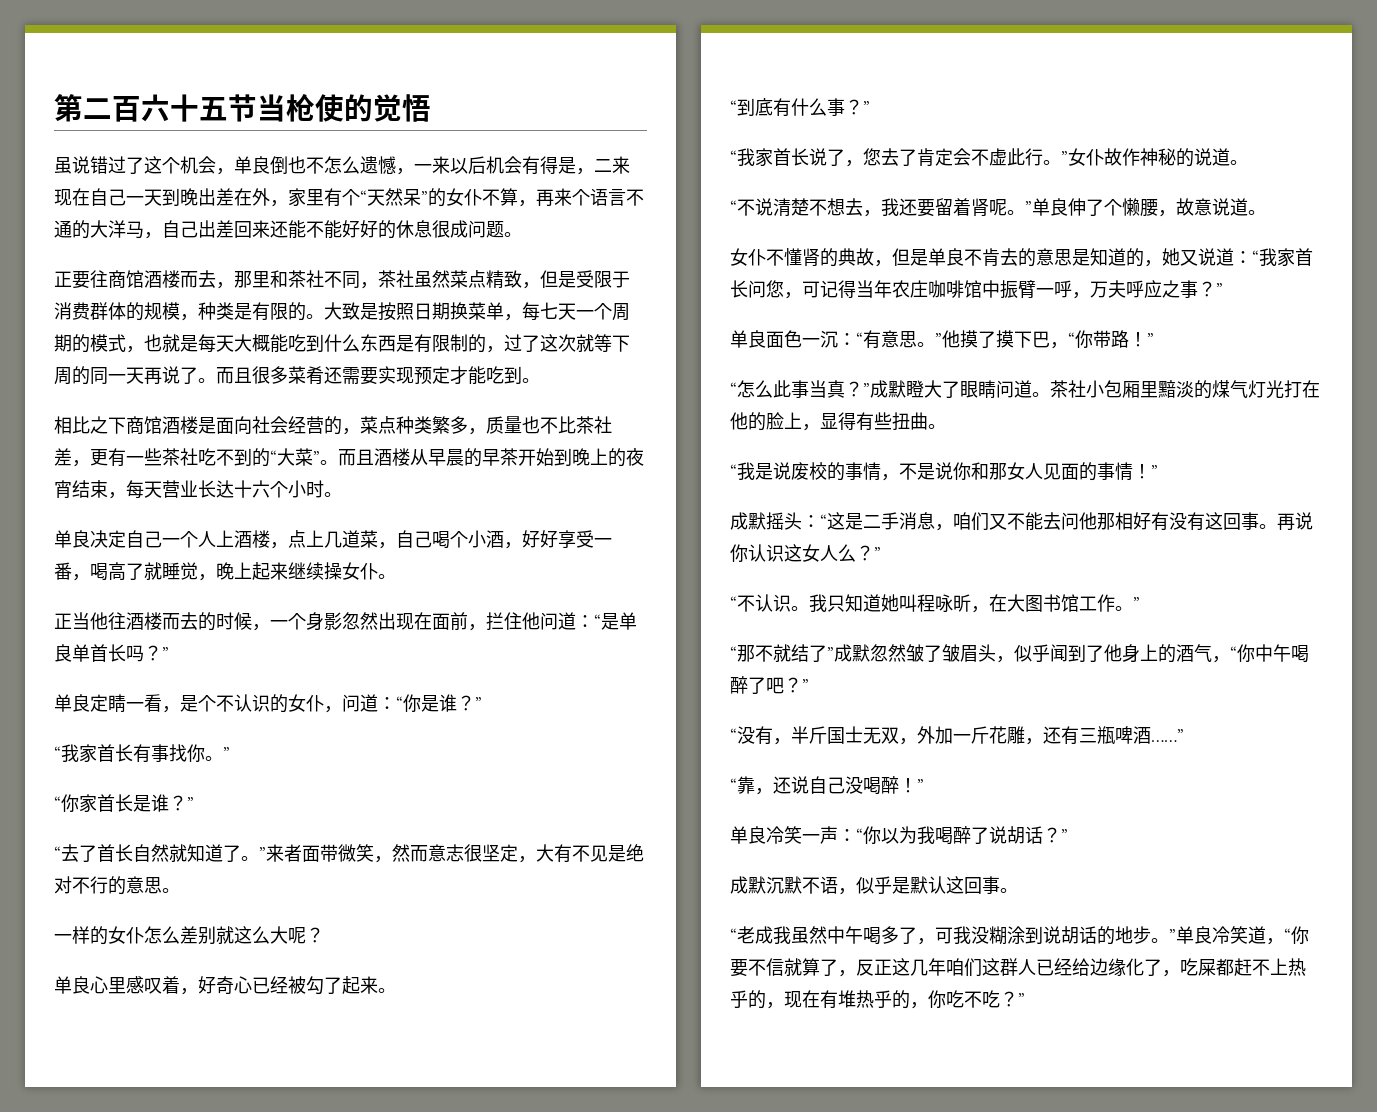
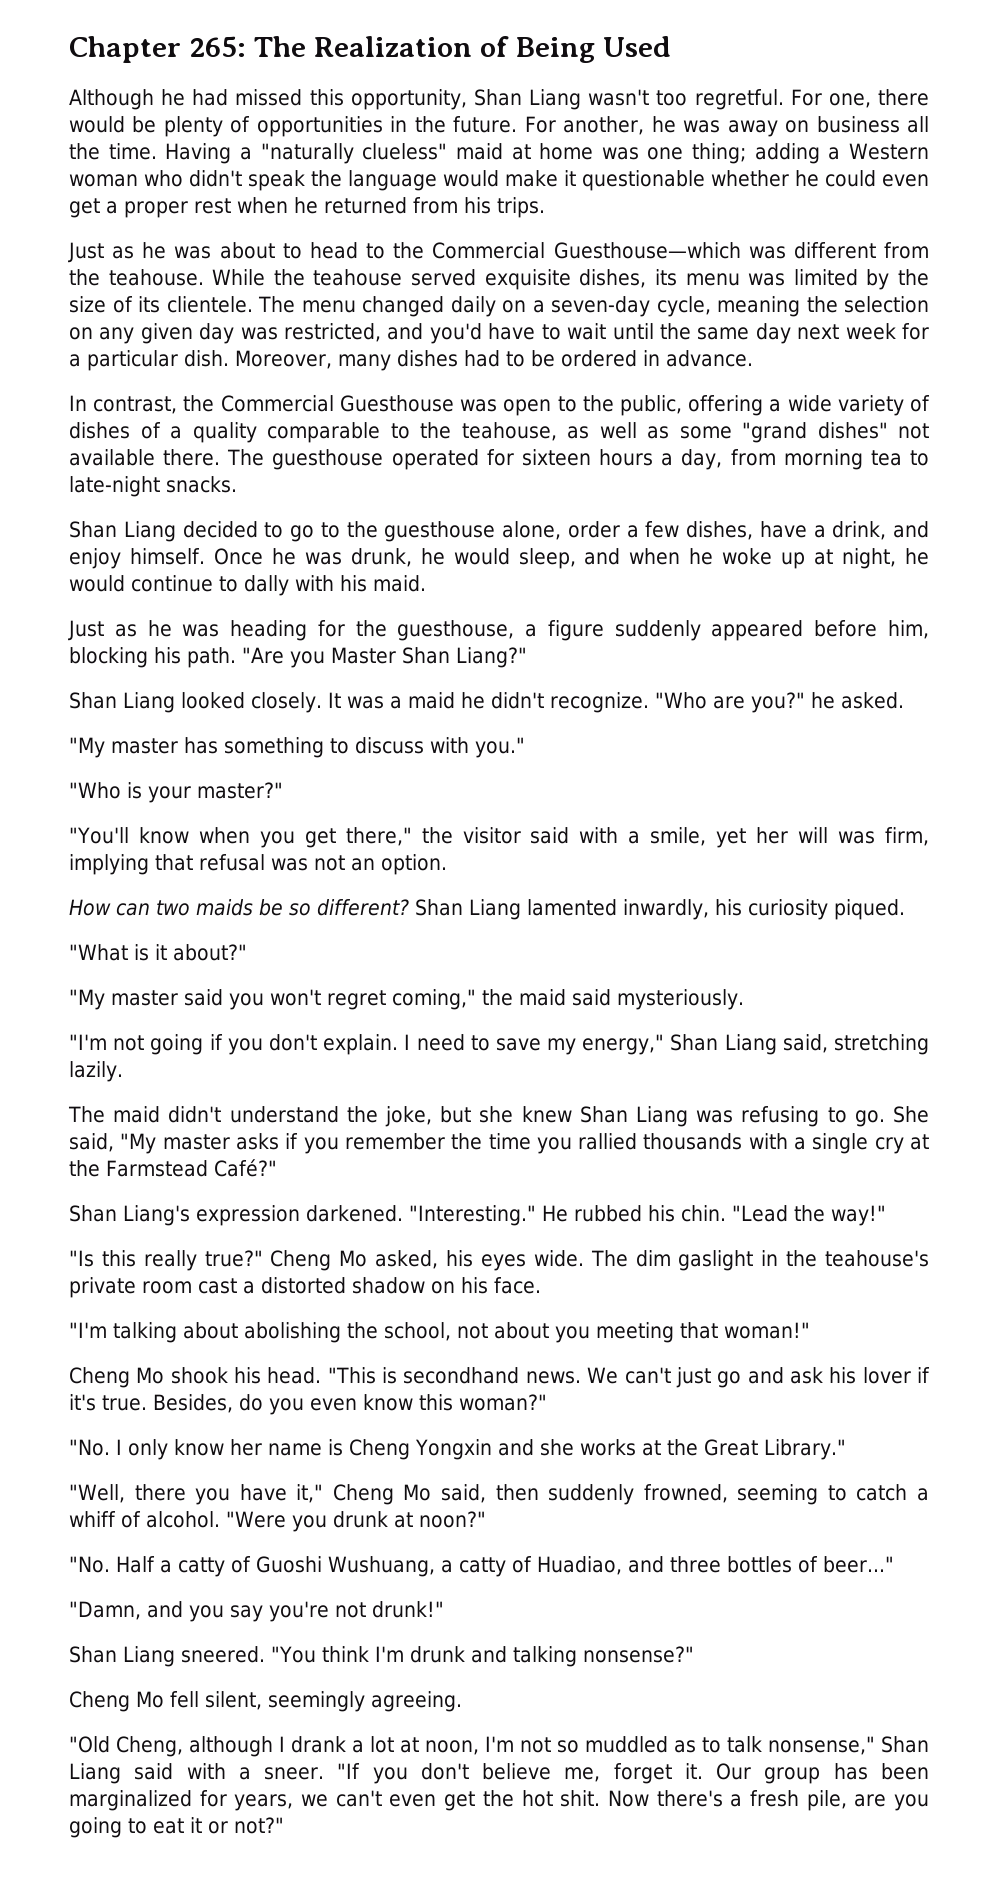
- 第二百六十五节当枪使的觉悟
- 虽说错过了这个机会，单良倒也不怎么遗憾，一来以后机会有得是，二来现在自己一天到晚出差在外，家里有个“天然呆”的女仆不算，再来个语言不通的大洋马，自己出差回来还能不能好好的休息很成问题。
- 正要往商馆酒楼而去，那里和茶社不同，茶社虽然菜点精致，但是受限于消费群体的规模，种类是有限的。大致是按照日期换菜单，每七天一个周期的模式，也就是每天大概能吃到什么东西是有限制的，过了这次就等下周的同一天再说了。而且很多菜肴还需要实现预定才能吃到。
- 相比之下商馆酒楼是面向社会经营的，菜点种类繁多，质量也不比茶社差，更有一些茶社吃不到的“大菜”。而且酒楼从早晨的早茶开始到晚上的夜宵结束，每天营业长达十六个小时。
- 单良决定自己一个人上酒楼，点上几道菜，自己喝个小酒，好好享受一番，喝高了就睡觉，晚上起来继续操女仆。
- 正当他往酒楼而去的时候，一个身影忽然出现在面前，拦住他问道：“是单良单首长吗？”
- 单良定睛一看，是个不认识的女仆，问道：“你是谁？”
- “我家首长有事找你。”
- “你家首长是谁？”
- “去了首长自然就知道了。”来者面带微笑，然而意志很坚定，大有不见是绝对不行的意思。
- 一样的女仆怎么差别就这么大呢？
- 单良心里感叹着，好奇心已经被勾了起来。
- “到底有什么事？”
- “我家首长说了，您去了肯定会不虚此行。”女仆故作神秘的说道。
- “不说清楚不想去，我还要留着肾呢。”单良伸了个懒腰，故意说道。
- 女仆不懂肾的典故，但是单良不肯去的意思是知道的，她又说道：“我家首长问您，可记得当年农庄咖啡馆中振臂一呼，万夫呼应之事？”
- 单良面色一沉：“有意思。”他摸了摸下巴，“你带路！”
- “怎么此事当真？”成默瞪大了眼睛问道。茶社小包厢里黯淡的煤气灯光打在他的脸上，显得有些扭曲。
- “我是说废校的事情，不是说你和那女人见面的事情！”
- 成默摇头：“这是二手消息，咱们又不能去问他那相好有没有这回事。再说你认识这女人么？”
- “不认识。我只知道她叫程咏昕，在大图书馆工作。”
- “那不就结了”成默忽然皱了皱眉头，似乎闻到了他身上的酒气，“你中午喝醉了吧？”
- “没有，半斤国士无双，外加一斤花雕，还有三瓶啤酒……”
- “靠，还说自己没喝醉！”
- 单良冷笑一声：“你以为我喝醉了说胡话？”
- 成默沉默不语，似乎是默认这回事。
- “老成我虽然中午喝多了，可我没糊涂到说胡话的地步。”单良冷笑道，“你要不信就算了，反正这几年咱们这群人已经给边缘化了，吃屎都赶不上热乎的，现在有堆热乎的，你吃不吃？”
+ Chapter 265: The Realization of Being Used
+ Although he had missed this opportunity, Shan Liang wasn't too regretful. For one, there would be plenty of opportunities in the future. For another, he was away on business all the time. Having a "naturally clueless" maid at home was one thing; adding a Western woman who didn't speak the language would make it questionable whether he could even get a proper rest when he returned from his trips.
+ Just as he was about to head to the Commercial Guesthouse—which was different from the teahouse. While the teahouse served exquisite dishes, its menu was limited by the size of its clientele. The menu changed daily on a seven-day cycle, meaning the selection on any given day was restricted, and you'd have to wait until the same day next week for a particular dish. Moreover, many dishes had to be ordered in advance.
+ In contrast, the Commercial Guesthouse was open to the public, offering a wide variety of dishes of a quality comparable to the teahouse, as well as some "grand dishes" not available there. The guesthouse operated for sixteen hours a day, from morning tea to late-night snacks.
+ Shan Liang decided to go to the guesthouse alone, order a few dishes, have a drink, and enjoy himself. Once he was drunk, he would sleep, and when he woke up at night, he would continue to dally with his maid.
+ Just as he was heading for the guesthouse, a figure suddenly appeared before him, blocking his path. "Are you Master Shan Liang?"
+ Shan Liang looked closely. It was a maid he didn't recognize. "Who are you?" he asked.
+ "My master has something to discuss with you."
+ "Who is your master?"
+ "You'll know when you get there," the visitor said with a smile, yet her will was firm, implying that refusal was not an option.
+ How can two maids be so different? Shan Liang lamented inwardly, his curiosity piqued.
+ "What is it about?"
+ "My master said you won't regret coming," the maid said mysteriously.
+ "I'm not going if you don't explain. I need to save my energy," Shan Liang said, stretching lazily.
+ The maid didn't understand the joke, but she knew Shan Liang was refusing to go. She said, "My master asks if you remember the time you rallied thousands with a single cry at the Farmstead Café?"
+ Shan Liang's expression darkened. "Interesting." He rubbed his chin. "Lead the way!"
+ "Is this really true?" Cheng Mo asked, his eyes wide. The dim gaslight in the teahouse's private room cast a distorted shadow on his face.
+ "I'm talking about abolishing the school, not about you meeting that woman!"
+ Cheng Mo shook his head. "This is secondhand news. We can't just go and ask his lover if it's true. Besides, do you even know this woman?"
+ "No. I only know her name is Cheng Yongxin and she works at the Great Library."
+ "Well, there you have it," Cheng Mo said, then suddenly frowned, seeming to catch a whiff of alcohol. "Were you drunk at noon?"
+ "No. Half a catty of Guoshi Wushuang, a catty of Huadiao, and three bottles of beer..."
+ "Damn, and you say you're not drunk!"
+ Shan Liang sneered. "You think I'm drunk and talking nonsense?"
+ Cheng Mo fell silent, seemingly agreeing.
+ "Old Cheng, although I drank a lot at noon, I'm not so muddled as to talk nonsense," Shan Liang said with a sneer. "If you don't believe me, forget it. Our group has been marginalized for years, we can't even get the hot shit. Now there's a fresh pile, are you going to eat it or not?"

